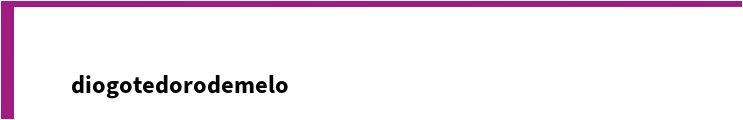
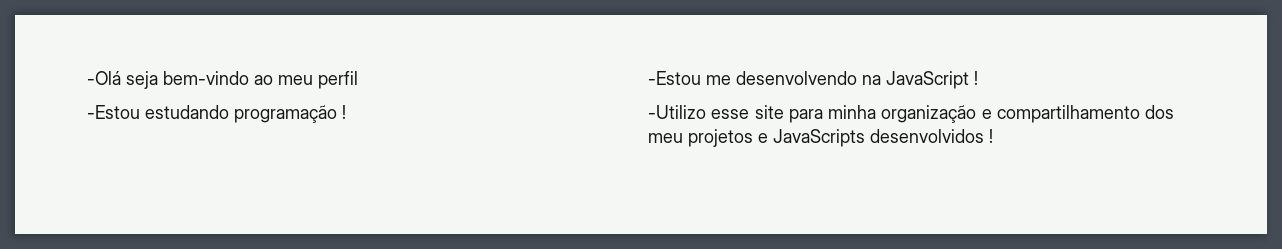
- diogotedorodemelo
+ -Olá seja bem-vindo ao meu perfil
+ -Estou estudando programação !
+ -Estou me desenvolvendo na JavaScript !
+ -Utilizo esse site para minha organização e compartilhamento dos meu projetos e JavaScripts desenvolvidos !

